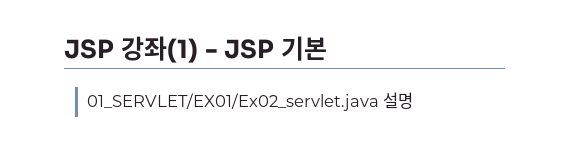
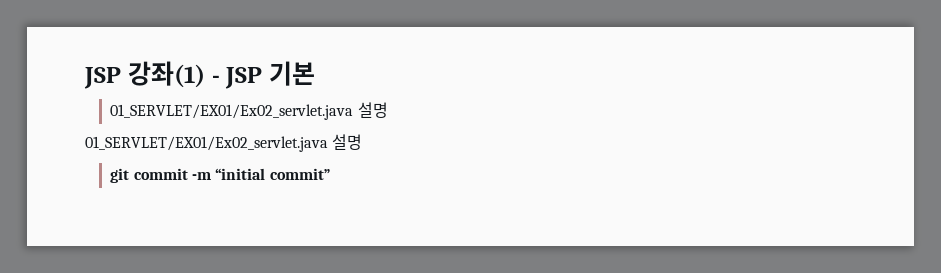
  JSP 강좌(1) - JSP 기본
  01_SERVLET/EX01/Ex02_servlet.java 설명
+ 01_SERVLET/EX01/Ex02_servlet.java 설명
+ git commit -m “initial commit”

